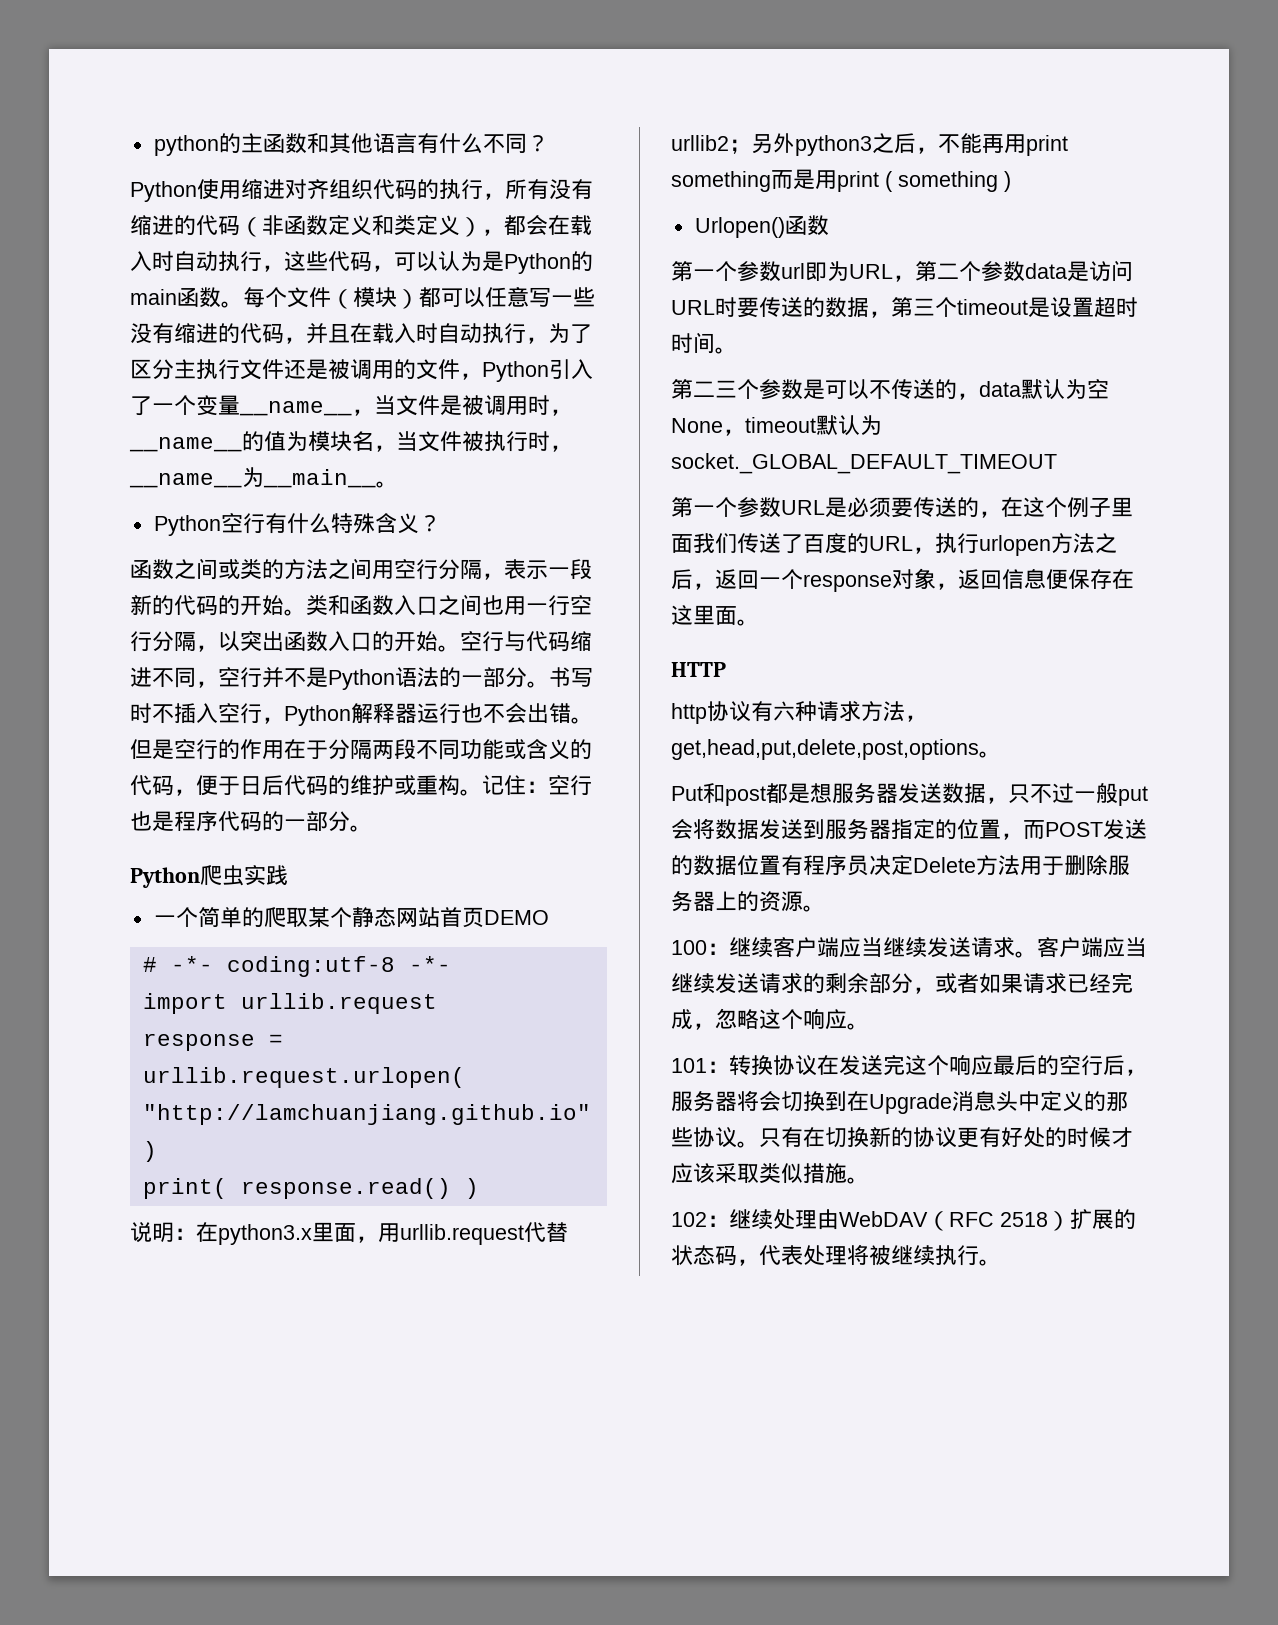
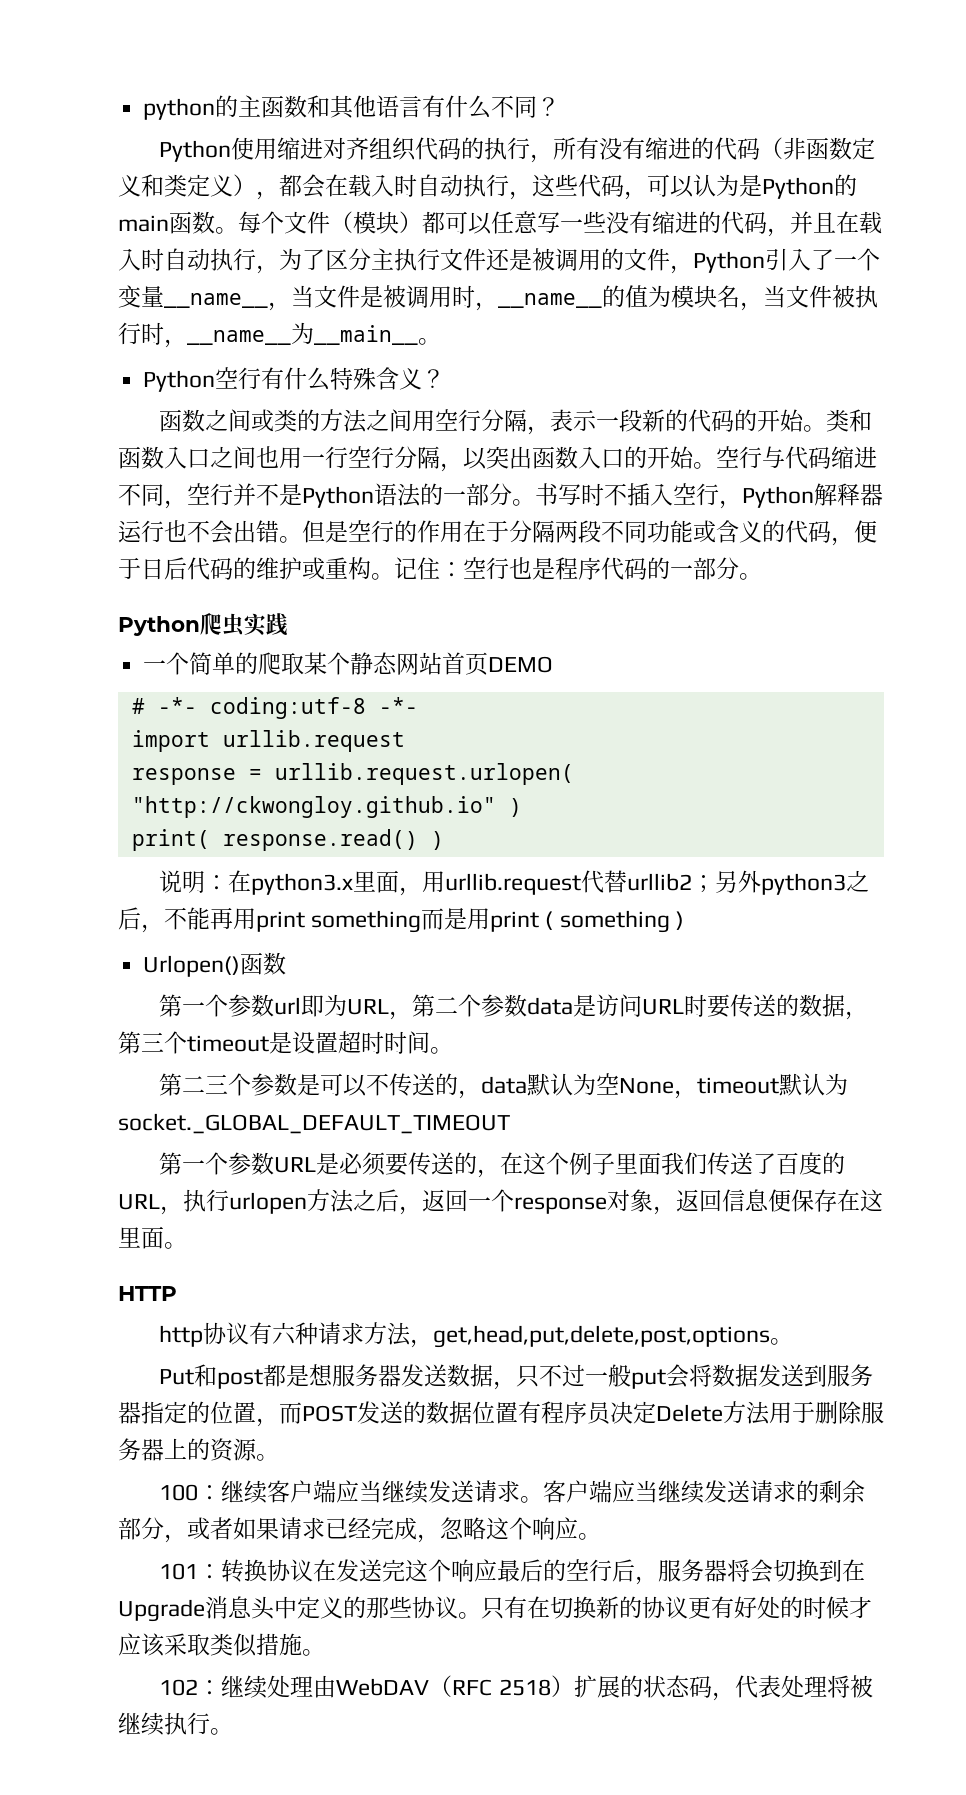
- response = urllib.request.urlopen( "http://lamchuanjiang.github.io" )
+ response = urllib.request.urlopen( "http://ckwongloy.github.io" )

